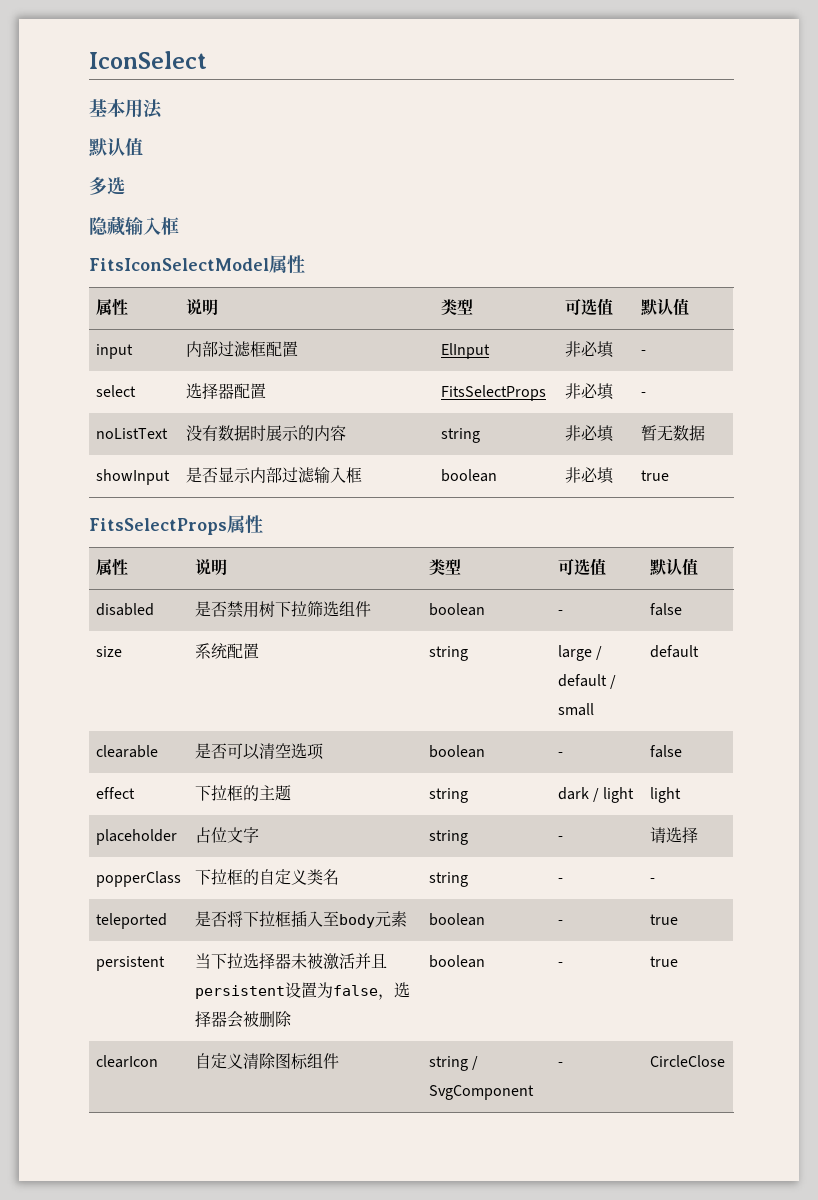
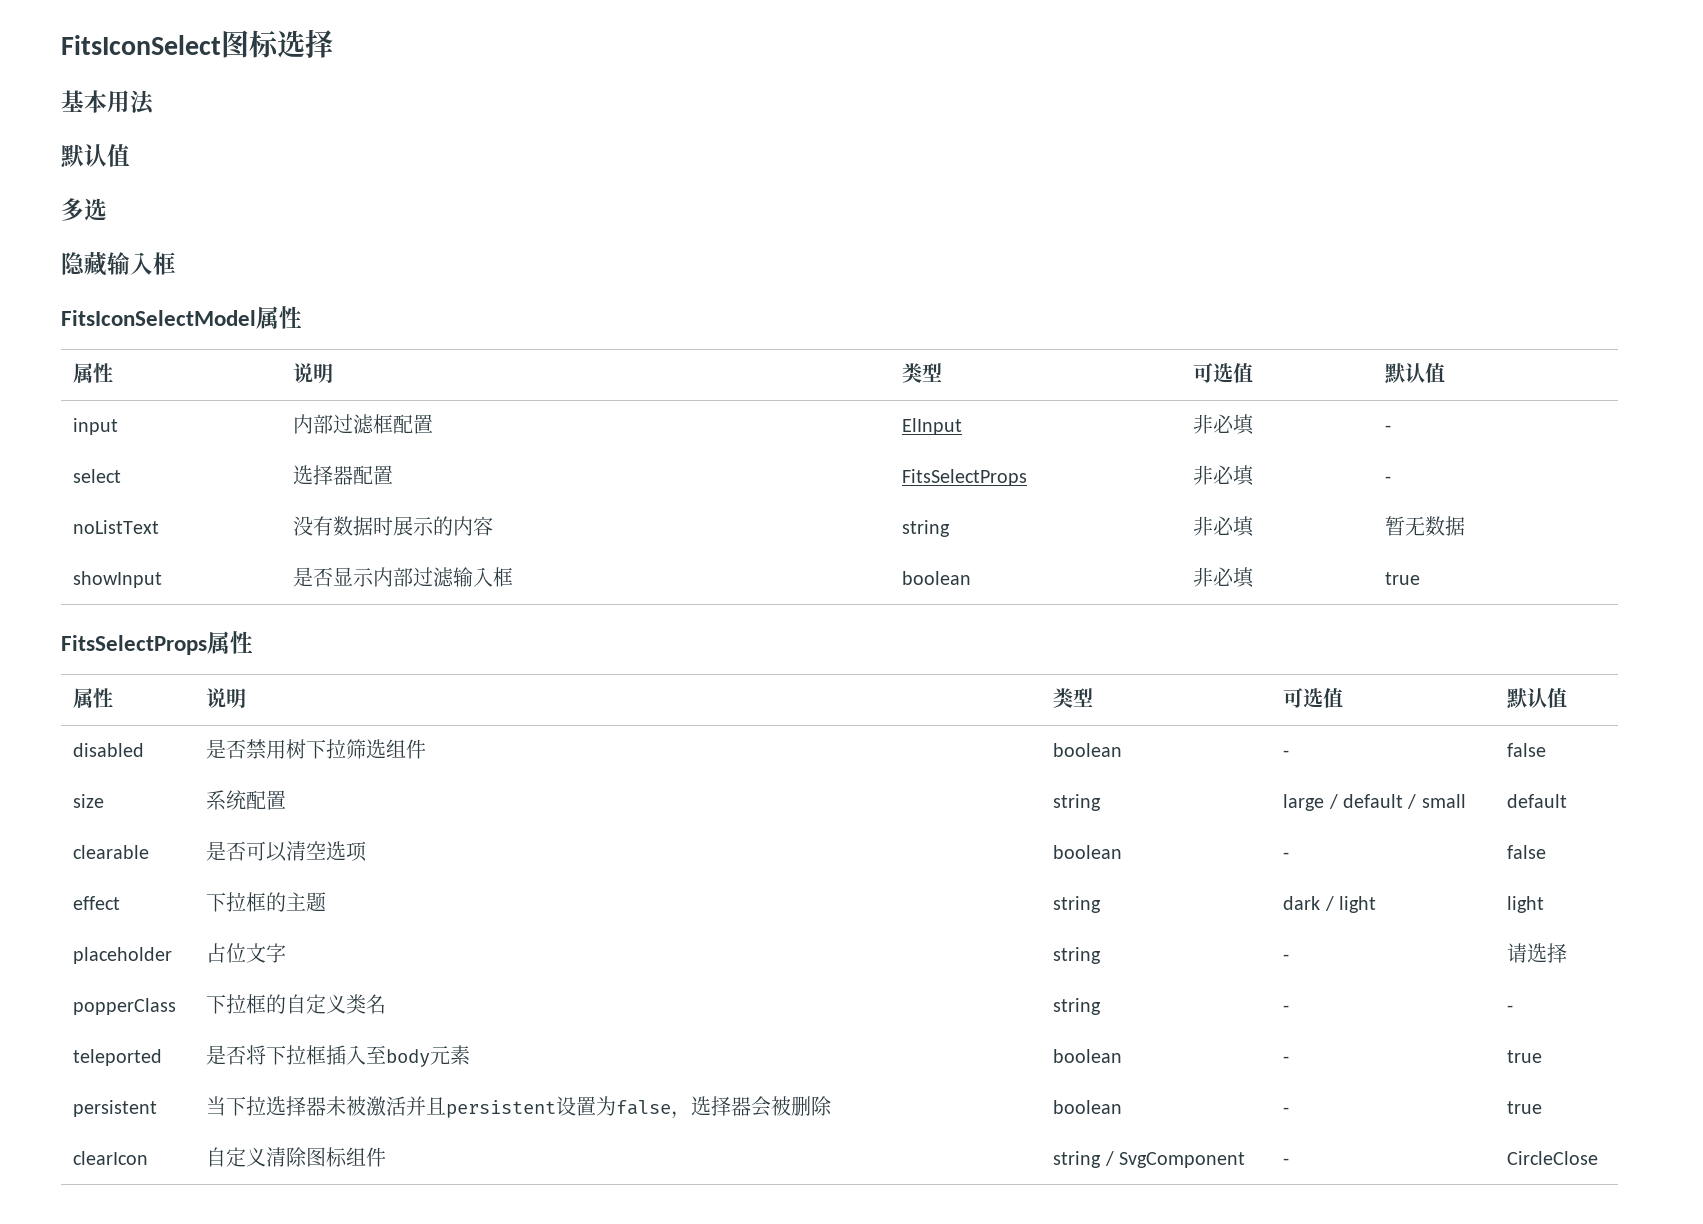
- IconSelect
+ FitsIconSelect图标选择

